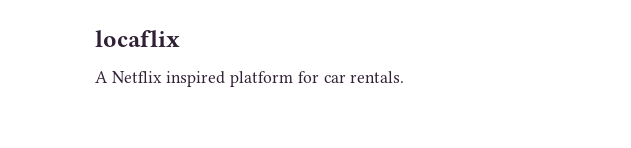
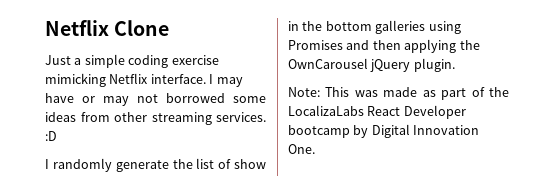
- locaflix
- A Netflix inspired platform for car rentals.
+ Netflix Clone
+ Just a simple coding exercise mimicking Netflix interface. I may have or may not borrowed some ideas from other streaming services. :D
+ I randomly generate the list of show in the bottom galleries using Promises and then applying the OwnCarousel jQuery plugin.
+ Note: This was made as part of the LocalizaLabs React Developer bootcamp by Digital Innovation One.

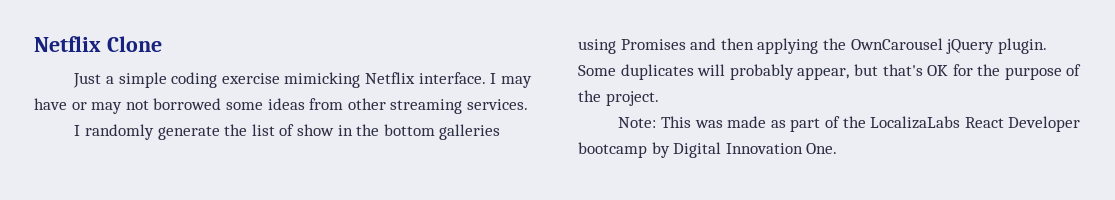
- I may have or may not borrowed some ideas from other streaming services. :D
+ I may have or may not borrowed some ideas from other streaming services.
+ Some duplicates will probably appear, but that's OK for the purpose of the project.

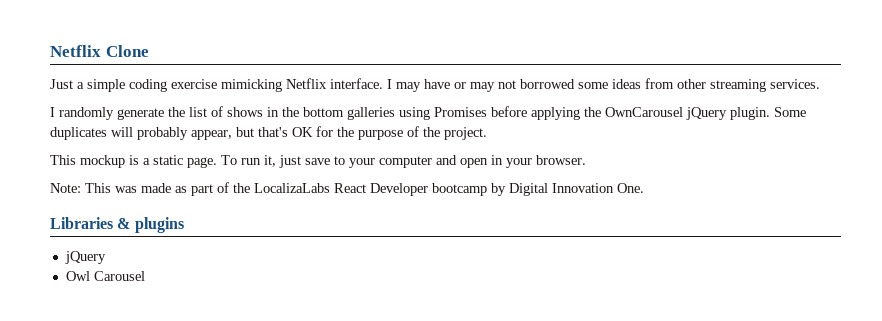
- I randomly generate the list of show in the bottom galleries using Promises and then applying the OwnCarousel jQuery plugin.
+ I randomly generate the list of shows in the bottom galleries using Promises before applying the OwnCarousel jQuery plugin.
+ This mockup is a static page. To run it, just save to your computer and open in your browser.
+ Libraries & plugins
+ jQuery
+ Owl Carousel

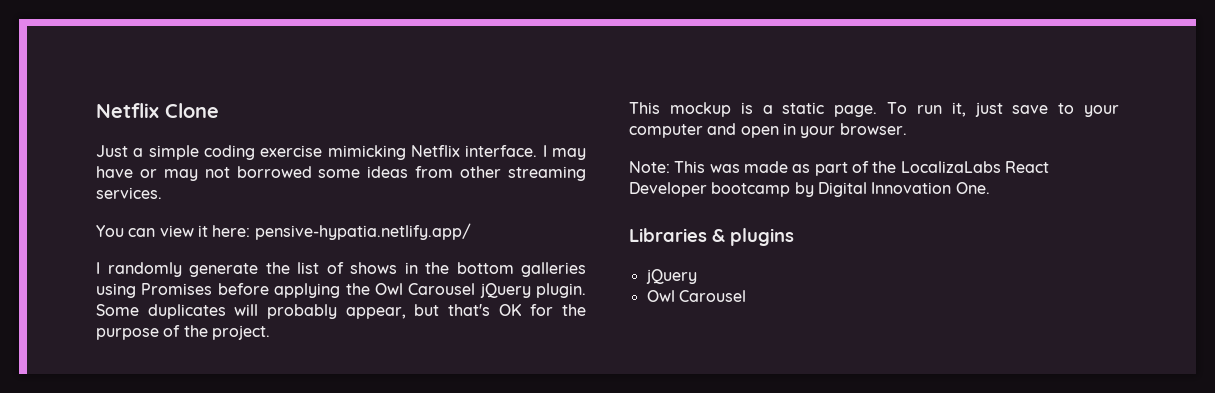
+ You can view it here: pensive-hypatia.netlify.app/
- I randomly generate the list of shows in the bottom galleries using Promises before applying the OwnCarousel jQuery plugin.
+ I randomly generate the list of shows in the bottom galleries using Promises before applying the Owl Carousel jQuery plugin.

